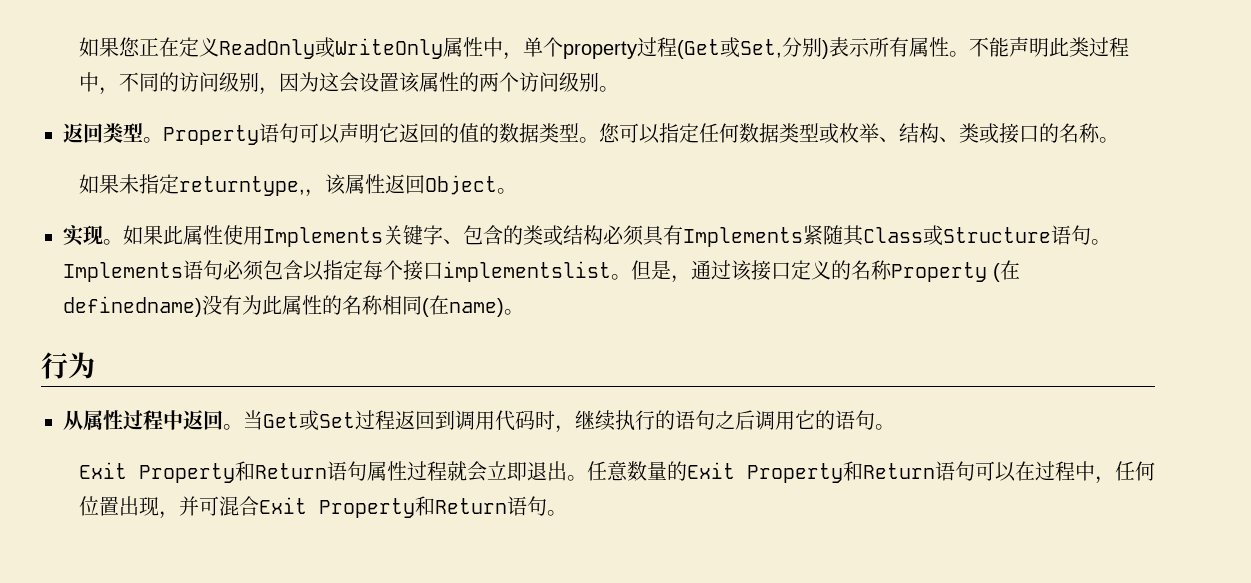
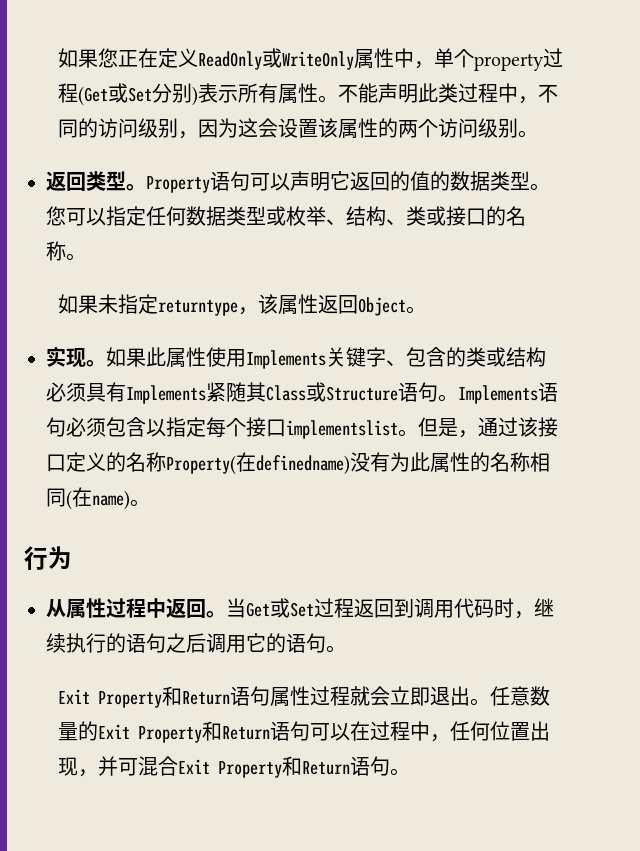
- 如果您正在定义ReadOnly或WriteOnly属性中，单个property过程(Get或Set,分别)表示所有属性。
+ 如果您正在定义ReadOnly或WriteOnly属性中，单个property过程(Get或Set分别)表示所有属性。
- 如果未指定returntype,，该属性返回Object。
+ 如果未指定returntype，该属性返回Object。
- 但是，通过该接口定义的名称Property (在definedname)没有为此属性的名称相同(在name)。
+ 但是，通过该接口定义的名称Property(在definedname)没有为此属性的名称相同(在name)。

